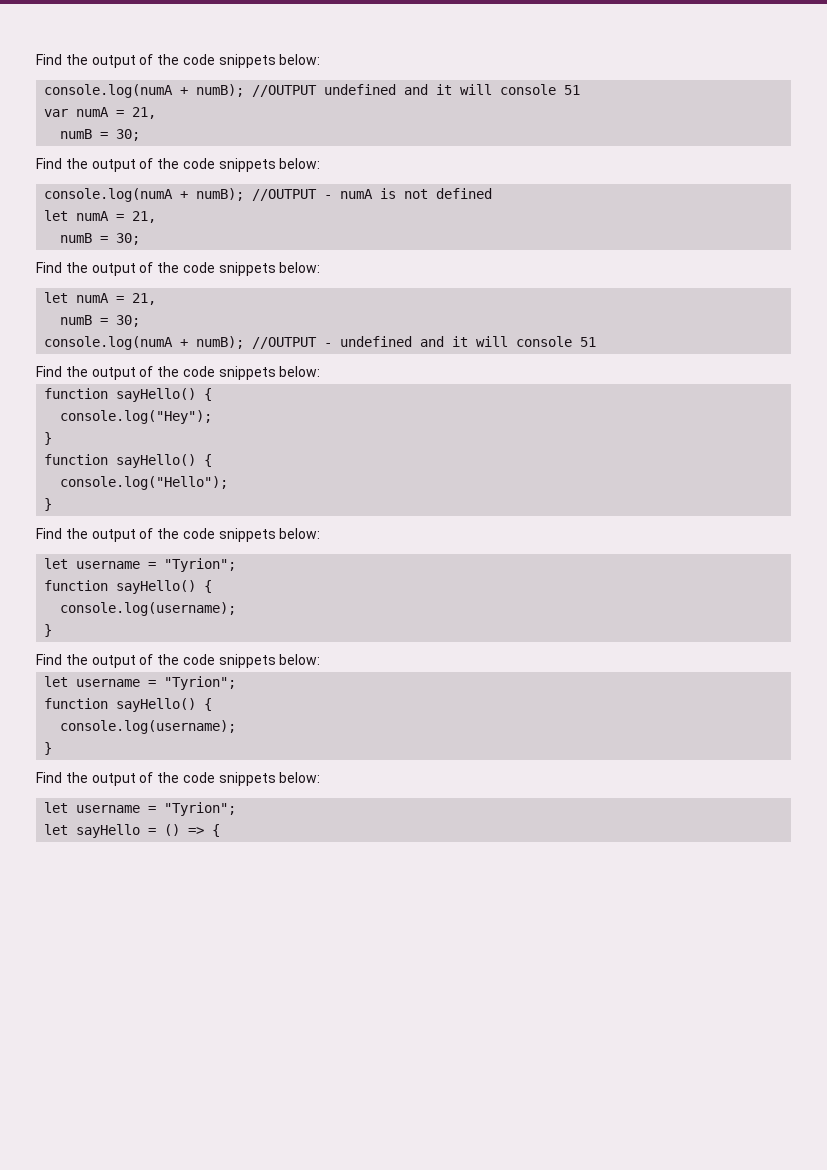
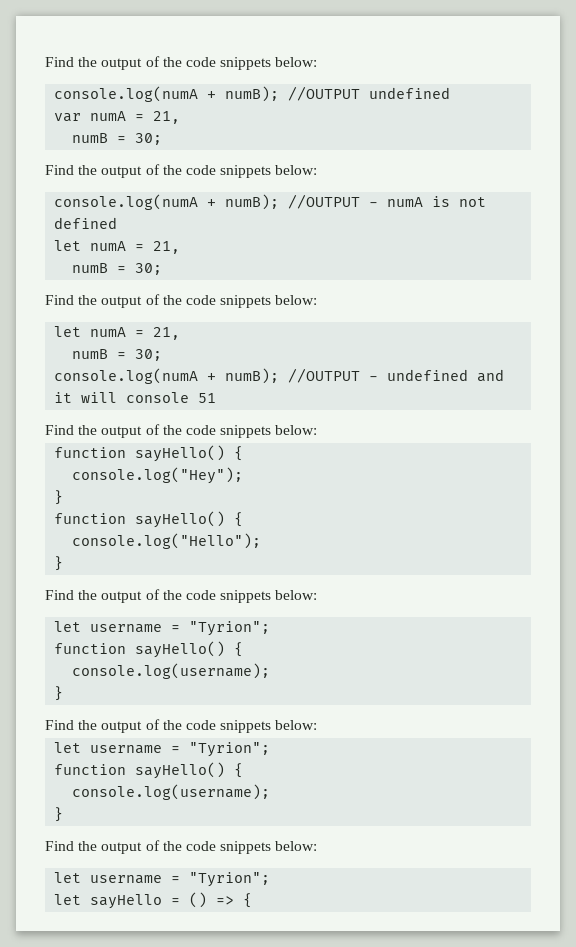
- console.log(numA + numB); //OUTPUT undefined and it will console 51
+ console.log(numA + numB); //OUTPUT undefined

